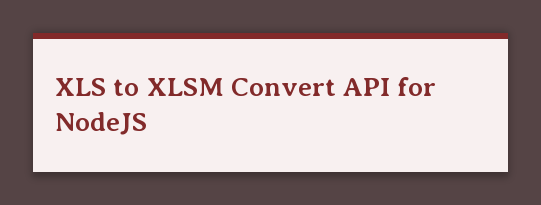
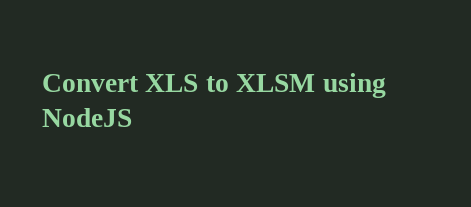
- XLS to XLSM Convert API for NodeJS
+ Convert XLS to XLSM using NodeJS

